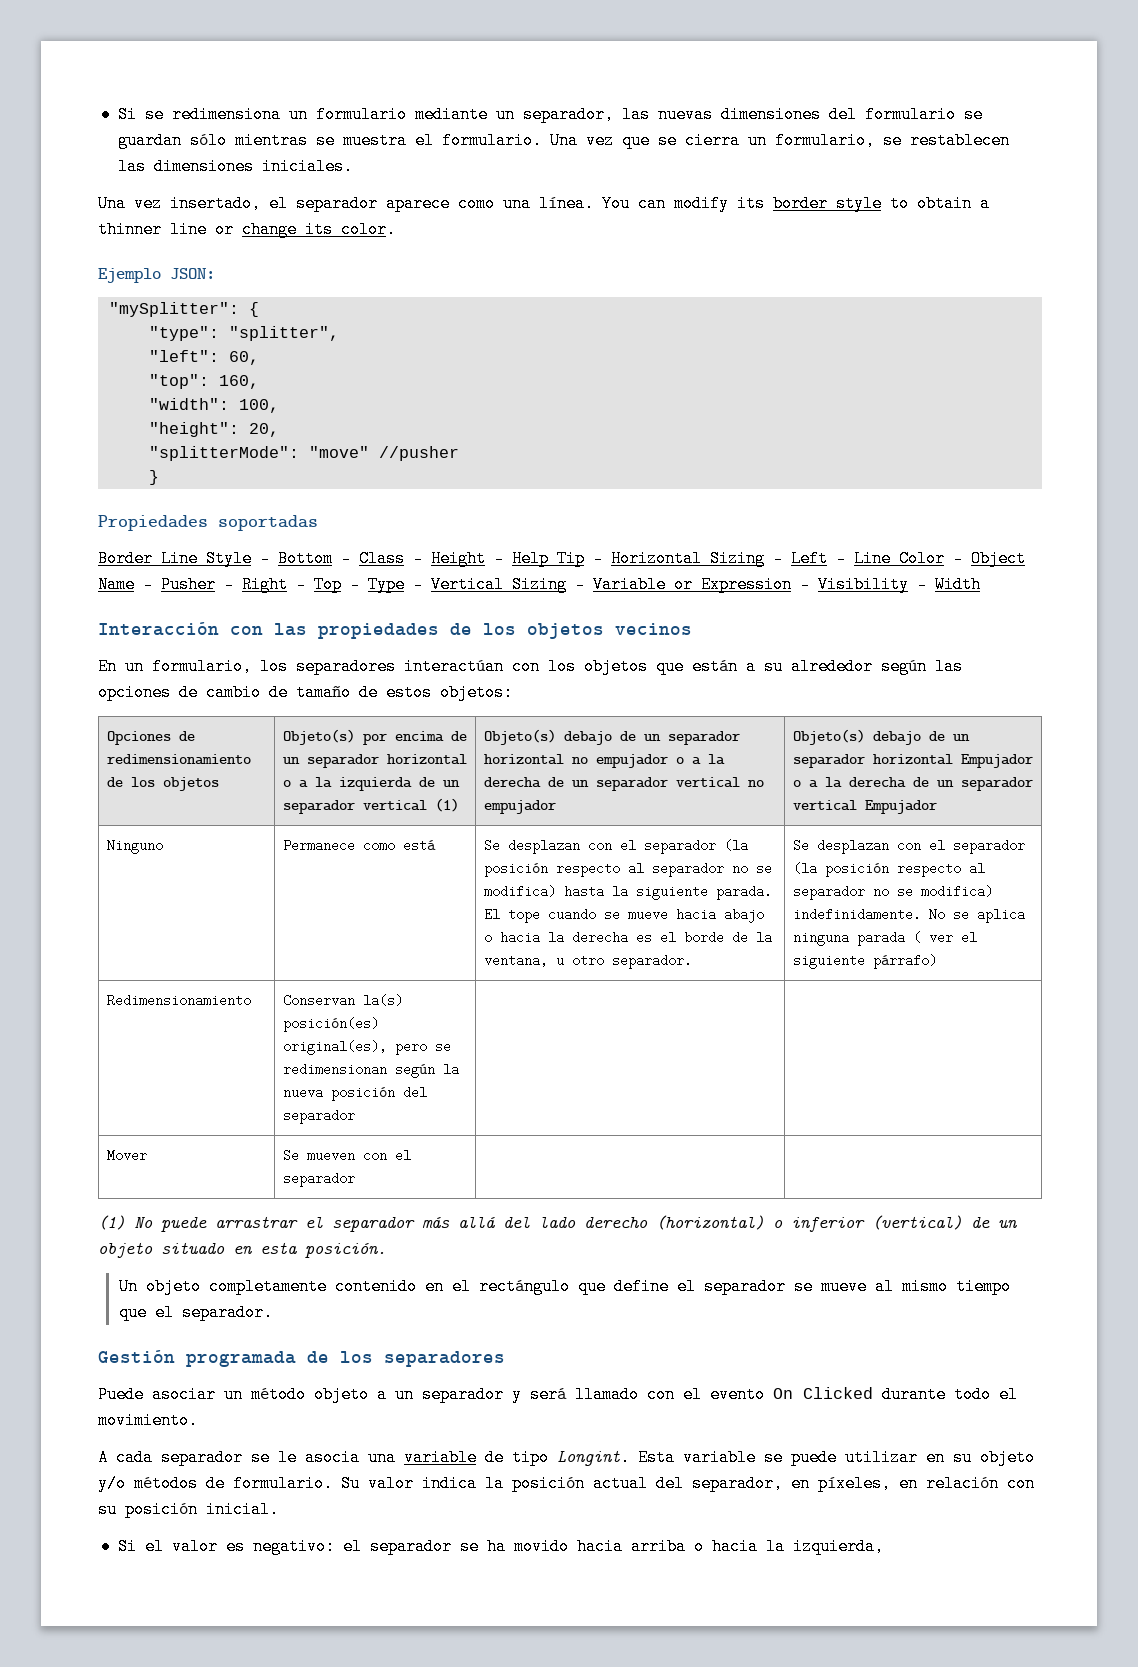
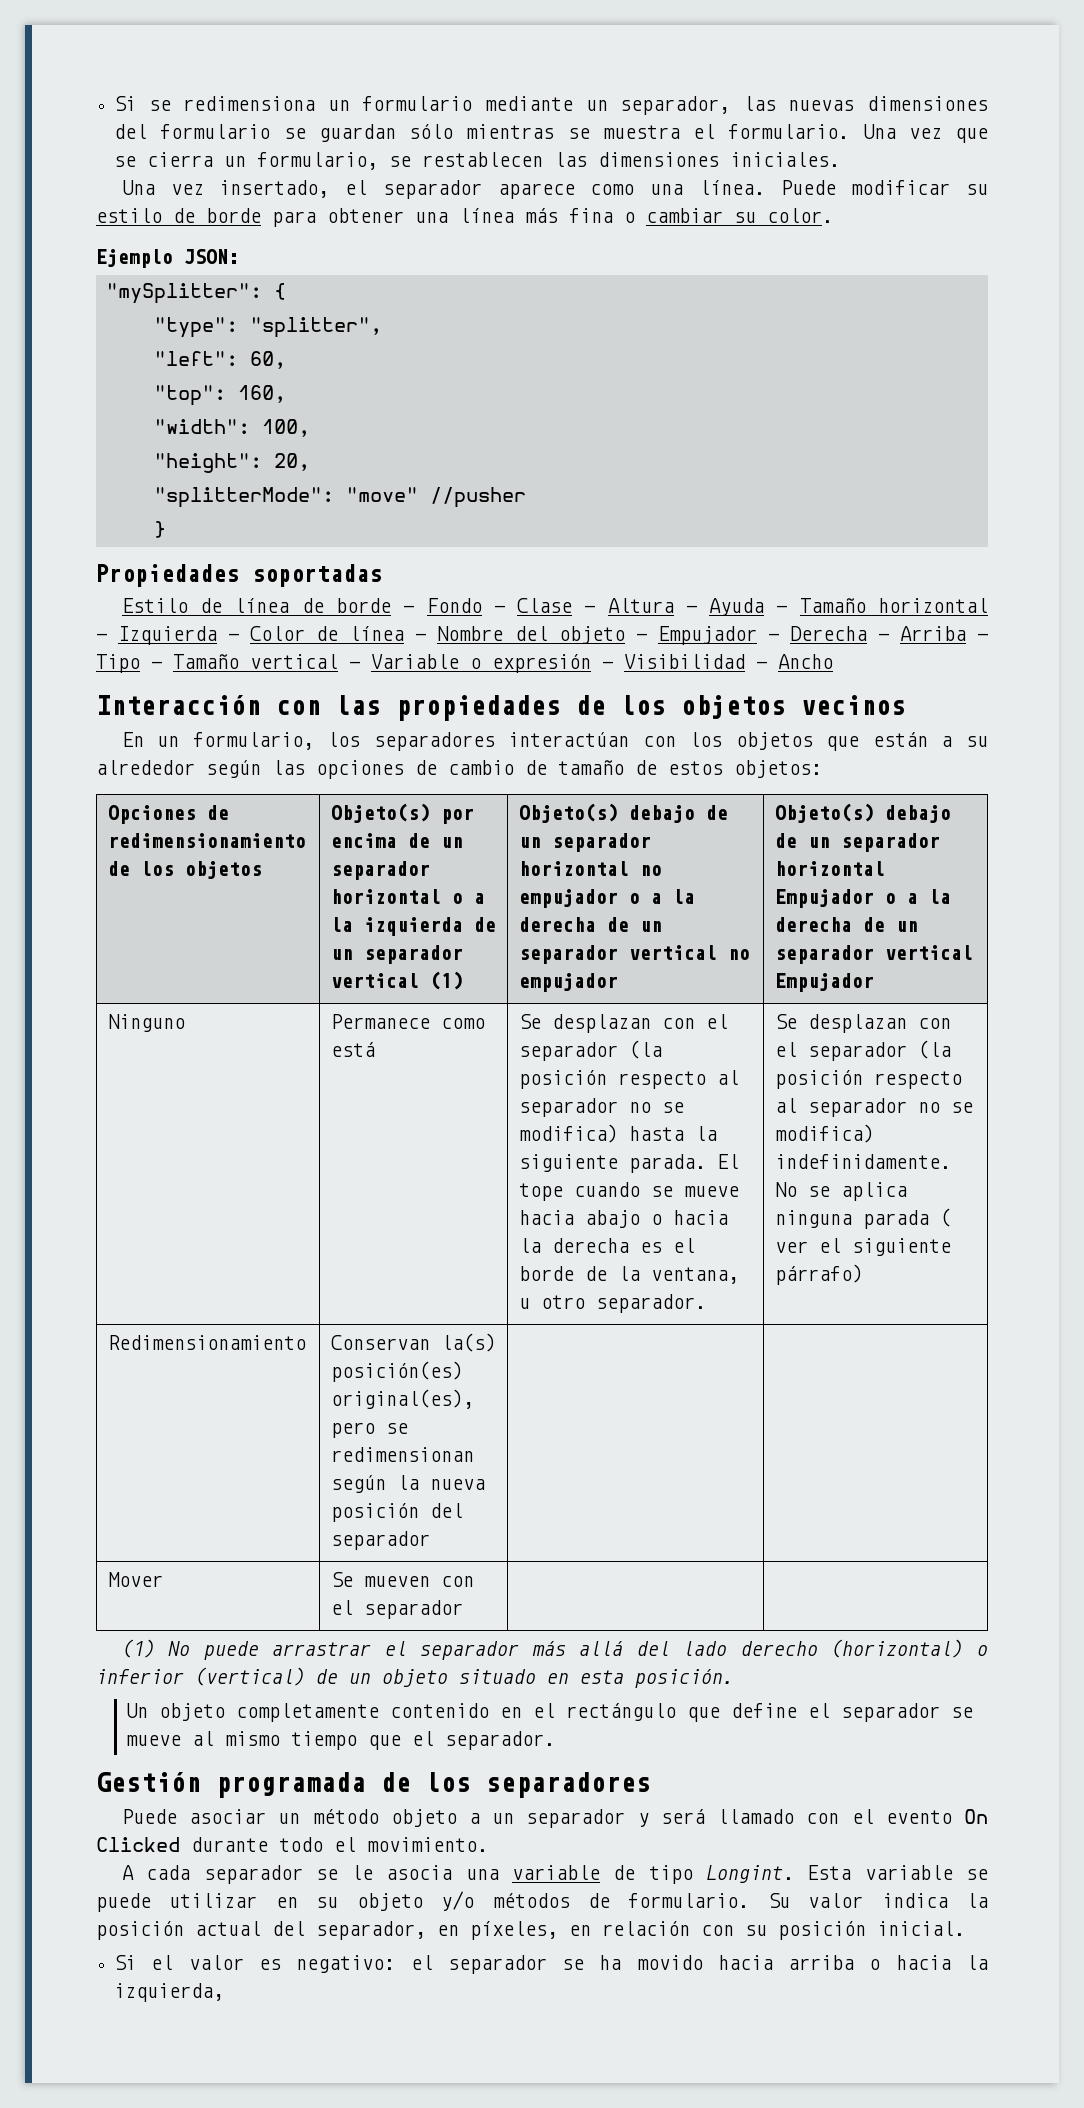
- You can modify its border style to obtain a thinner line or change its color.
+ Puede modificar su estilo de borde para obtener una línea más fina o cambiar su color.
- Border Line Style - Bottom - Class - Height - Help Tip - Horizontal Sizing - Left - Line Color - Object Name - Pusher - Right - Top - Type - Vertical Sizing - Variable or Expression - Visibility - Width
+ Estilo de línea de borde - Fondo - Clase - Altura - Ayuda - Tamaño horizontal - Izquierda - Color de línea - Nombre del objeto - Empujador - Derecha - Arriba - Tipo - Tamaño vertical - Variable o expresión - Visibilidad - Ancho

